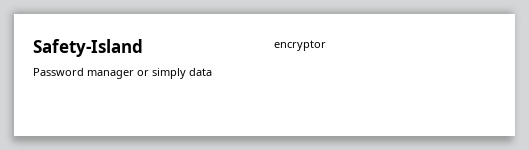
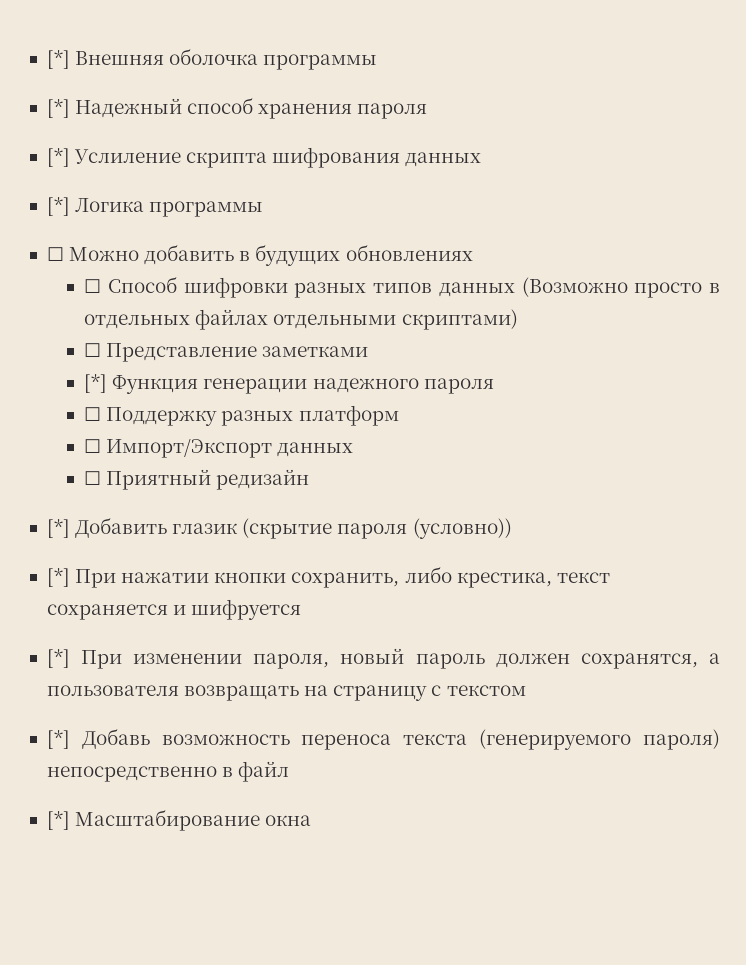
- Safety-Island
- Password manager or simply data encryptor
+ [*] Внешняя оболочка программы
+ [*] Надежный способ хранения пароля
+ [*] Услиление скрипта шифрования данных
+ [*] Логика программы
+ ☐ Можно добавить в будущих обновлениях
+ ☐ Способ шифровки разных типов данных (Возможно просто в отдельных файлах отдельными скриптами)
+ ☐ Представление заметками
+ [*] Функция генерации надежного пароля
+ ☐ Поддержку разных платформ
+ ☐ Импорт/Экспорт данных
+ ☐ Приятный редизайн
+ [*] Добавить глазик (скрытие пароля (условно))
+ [*] При нажатии кнопки сохранить, либо крестика, текст сохраняется и шифруется
+ [*] При изменении пароля, новый пароль должен сохранятся, а пользователя возвращать на страницу с текстом
+ [*] Добавь возможность переноса текста (генерируемого пароля) непосредственно в файл
+ [*] Масштабирование окна

